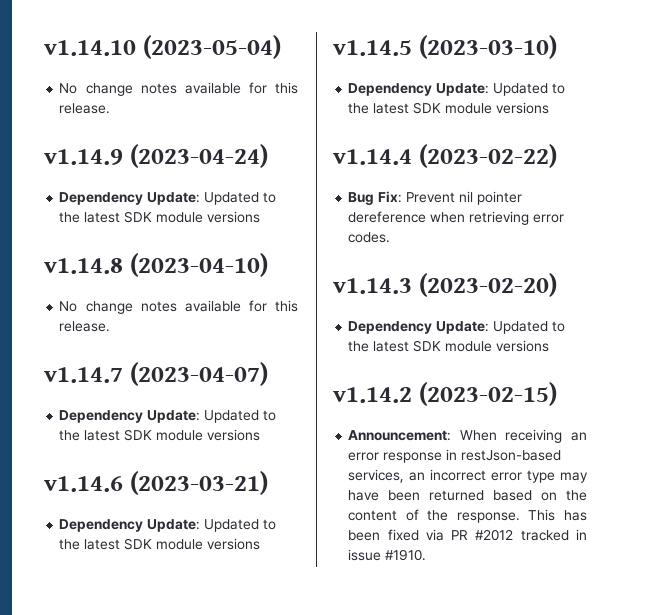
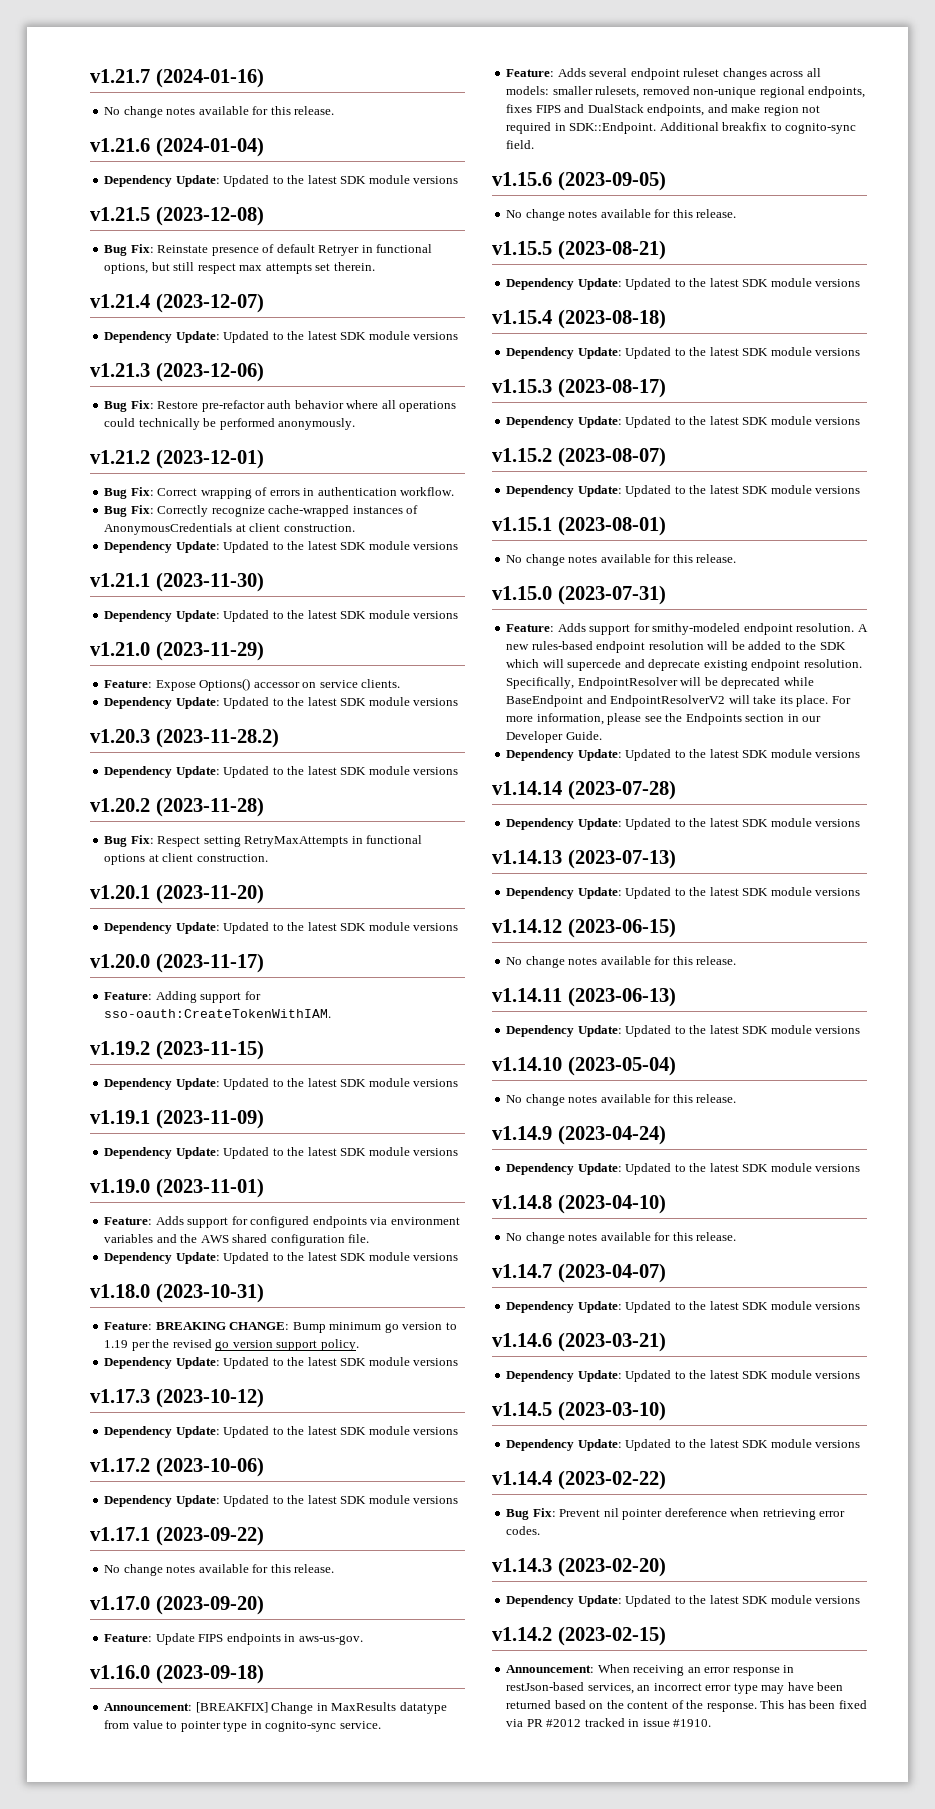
+ v1.21.7 (2024-01-16)
+ No change notes available for this release.
+ v1.21.6 (2024-01-04)
+ Dependency Update: Updated to the latest SDK module versions
+ v1.21.5 (2023-12-08)
+ Bug Fix: Reinstate presence of default Retryer in functional options, but still respect max attempts set therein.
+ v1.21.4 (2023-12-07)
+ Dependency Update: Updated to the latest SDK module versions
+ v1.21.3 (2023-12-06)
+ Bug Fix: Restore pre-refactor auth behavior where all operations could technically be performed anonymously.
+ v1.21.2 (2023-12-01)
+ Bug Fix: Correct wrapping of errors in authentication workflow.
+ Bug Fix: Correctly recognize cache-wrapped instances of AnonymousCredentials at client construction.
+ Dependency Update: Updated to the latest SDK module versions
+ v1.21.1 (2023-11-30)
+ Dependency Update: Updated to the latest SDK module versions
+ v1.21.0 (2023-11-29)
+ Feature: Expose Options() accessor on service clients.
+ Dependency Update: Updated to the latest SDK module versions
+ v1.20.3 (2023-11-28.2)
+ Dependency Update: Updated to the latest SDK module versions
+ v1.20.2 (2023-11-28)
+ Bug Fix: Respect setting RetryMaxAttempts in functional options at client construction.
+ v1.20.1 (2023-11-20)
+ Dependency Update: Updated to the latest SDK module versions
+ v1.20.0 (2023-11-17)
+ Feature: Adding support for sso-oauth:CreateTokenWithIAM.
+ v1.19.2 (2023-11-15)
+ Dependency Update: Updated to the latest SDK module versions
+ v1.19.1 (2023-11-09)
+ Dependency Update: Updated to the latest SDK module versions
+ v1.19.0 (2023-11-01)
+ Feature: Adds support for configured endpoints via environment variables and the AWS shared configuration file.
+ Dependency Update: Updated to the latest SDK module versions
+ v1.18.0 (2023-10-31)
+ Feature: BREAKING CHANGE: Bump minimum go version to 1.19 per the revised go version support policy.
+ Dependency Update: Updated to the latest SDK module versions
+ v1.17.3 (2023-10-12)
+ Dependency Update: Updated to the latest SDK module versions
+ v1.17.2 (2023-10-06)
+ Dependency Update: Updated to the latest SDK module versions
+ v1.17.1 (2023-09-22)
+ No change notes available for this release.
+ v1.17.0 (2023-09-20)
+ Feature: Update FIPS endpoints in aws-us-gov.
+ v1.16.0 (2023-09-18)
+ Announcement: [BREAKFIX] Change in MaxResults datatype from value to pointer type in cognito-sync service.
+ Feature: Adds several endpoint ruleset changes across all models: smaller rulesets, removed non-unique regional endpoints, fixes FIPS and DualStack endpoints, and make region not required in SDK::Endpoint. Additional breakfix to cognito-sync field.
+ v1.15.6 (2023-09-05)
+ No change notes available for this release.
+ v1.15.5 (2023-08-21)
+ Dependency Update: Updated to the latest SDK module versions
+ v1.15.4 (2023-08-18)
+ Dependency Update: Updated to the latest SDK module versions
+ v1.15.3 (2023-08-17)
+ Dependency Update: Updated to the latest SDK module versions
+ v1.15.2 (2023-08-07)
+ Dependency Update: Updated to the latest SDK module versions
+ v1.15.1 (2023-08-01)
+ No change notes available for this release.
+ v1.15.0 (2023-07-31)
+ Feature: Adds support for smithy-modeled endpoint resolution. A new rules-based endpoint resolution will be added to the SDK which will supercede and deprecate existing endpoint resolution. Specifically, EndpointResolver will be deprecated while BaseEndpoint and EndpointResolverV2 will take its place. For more information, please see the Endpoints section in our Developer Guide.
+ Dependency Update: Updated to the latest SDK module versions
+ v1.14.14 (2023-07-28)
+ Dependency Update: Updated to the latest SDK module versions
+ v1.14.13 (2023-07-13)
+ Dependency Update: Updated to the latest SDK module versions
+ v1.14.12 (2023-06-15)
+ No change notes available for this release.
+ v1.14.11 (2023-06-13)
+ Dependency Update: Updated to the latest SDK module versions

